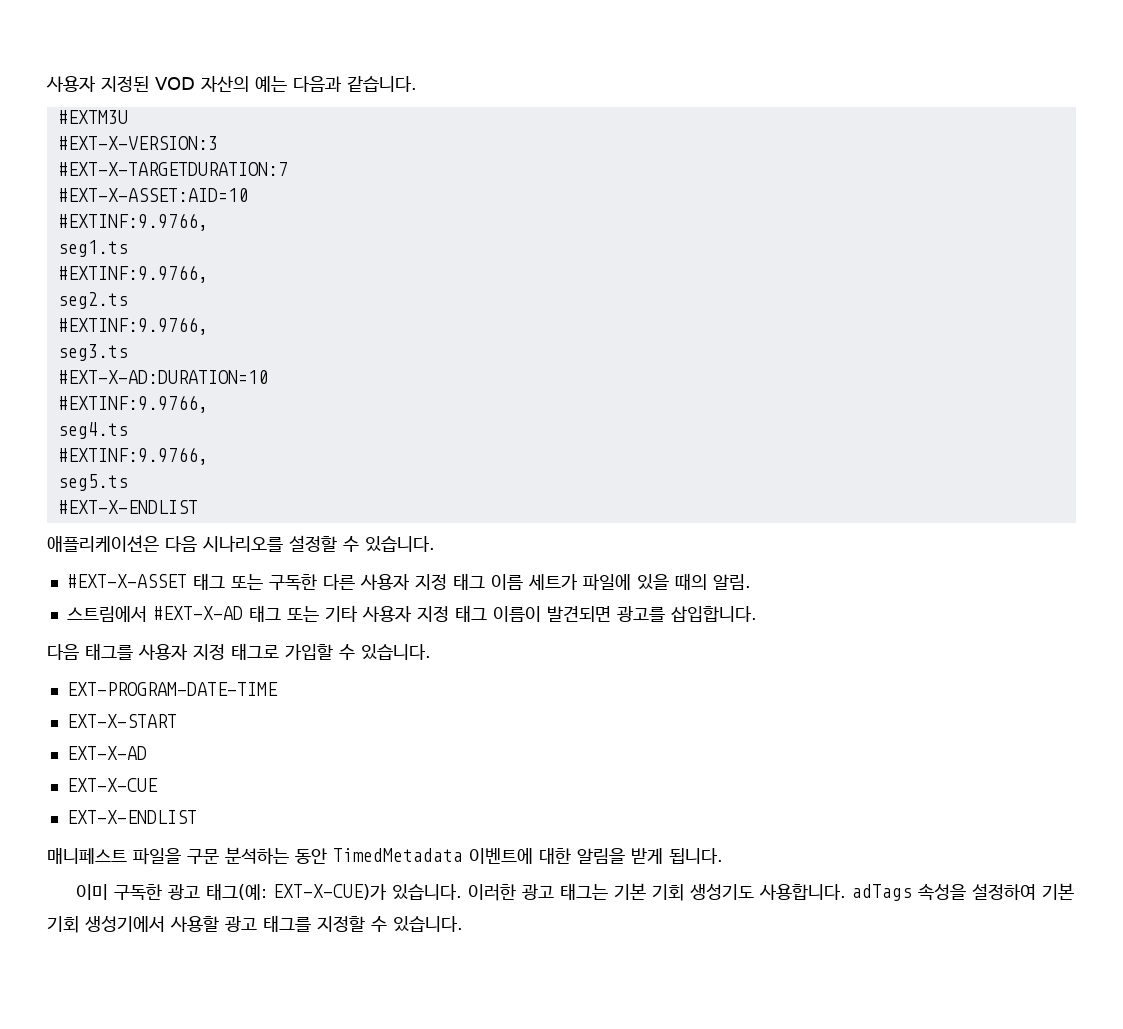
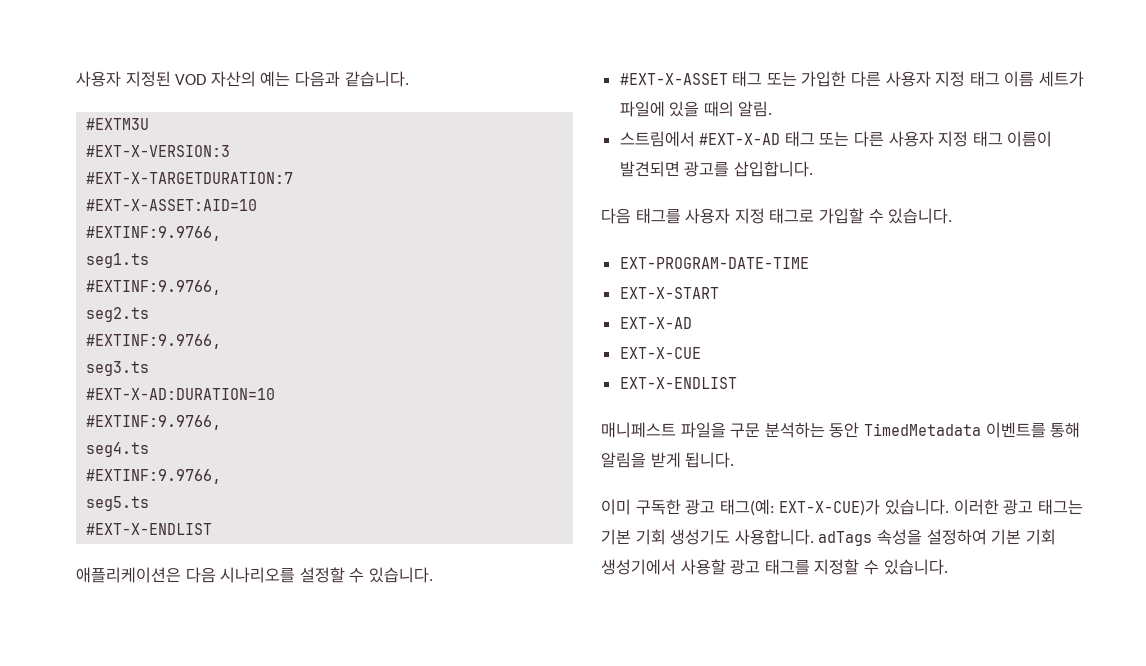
- #EXT-X-ASSET 태그 또는 구독한 다른 사용자 지정 태그 이름 세트가 파일에 있을 때의 알림.
+ #EXT-X-ASSET 태그 또는 가입한 다른 사용자 지정 태그 이름 세트가 파일에 있을 때의 알림.
- 스트림에서 #EXT-X-AD 태그 또는 기타 사용자 지정 태그 이름이 발견되면 광고를 삽입합니다.
+ 스트림에서 #EXT-X-AD 태그 또는 다른 사용자 지정 태그 이름이 발견되면 광고를 삽입합니다.
- 매니페스트 파일을 구문 분석하는 동안 TimedMetadata 이벤트에 대한 알림을 받게 됩니다.
+ 매니페스트 파일을 구문 분석하는 동안 TimedMetadata 이벤트를 통해 알림을 받게 됩니다.

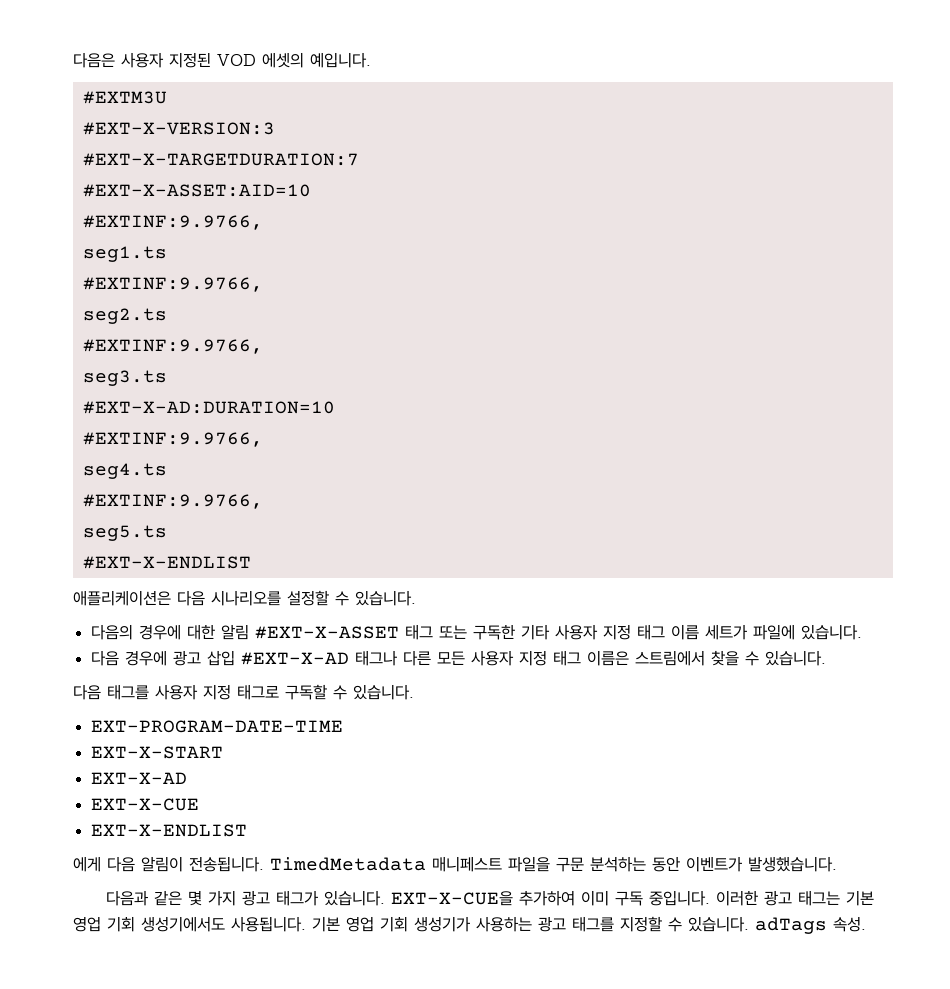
- 사용자 지정된 VOD 자산의 예는 다음과 같습니다.
+ 다음은 사용자 지정된 VOD 에셋의 예입니다.
- #EXT-X-ASSET 태그 또는 가입한 다른 사용자 지정 태그 이름 세트가 파일에 있을 때의 알림.
- 스트림에서 #EXT-X-AD 태그 또는 다른 사용자 지정 태그 이름이 발견되면 광고를 삽입합니다.
+ 다음의 경우에 대한 알림 #EXT-X-ASSET 태그 또는 구독한 기타 사용자 지정 태그 이름 세트가 파일에 있습니다.
+ 다음 경우에 광고 삽입 #EXT-X-AD 태그나 다른 모든 사용자 지정 태그 이름은 스트림에서 찾을 수 있습니다.
- 다음 태그를 사용자 지정 태그로 가입할 수 있습니다.
+ 다음 태그를 사용자 지정 태그로 구독할 수 있습니다.
- 매니페스트 파일을 구문 분석하는 동안 TimedMetadata 이벤트를 통해 알림을 받게 됩니다.
- 이미 구독한 광고 태그(예: EXT-X-CUE)가 있습니다. 이러한 광고 태그는 기본 기회 생성기도 사용합니다. adTags 속성을 설정하여 기본 기회 생성기에서 사용할 광고 태그를 지정할 수 있습니다.
+ 에게 다음 알림이 전송됩니다. TimedMetadata 매니페스트 파일을 구문 분석하는 동안 이벤트가 발생했습니다.
+ 다음과 같은 몇 가지 광고 태그가 있습니다. EXT-X-CUE을 추가하여 이미 구독 중입니다. 이러한 광고 태그는 기본 영업 기회 생성기에서도 사용됩니다. 기본 영업 기회 생성기가 사용하는 광고 태그를 지정할 수 있습니다. adTags 속성.

